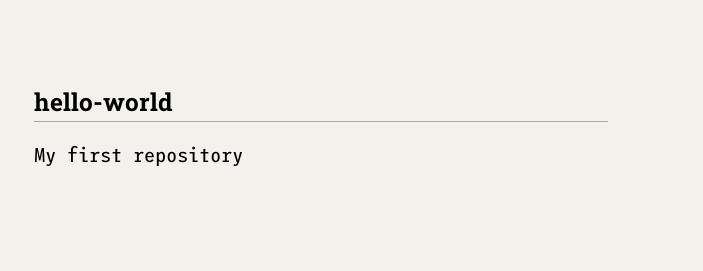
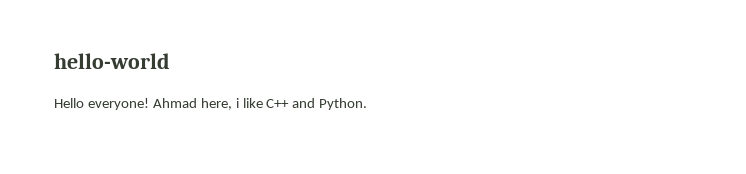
- My first repository
+ Hello everyone! Ahmad here, i like C++ and Python.

